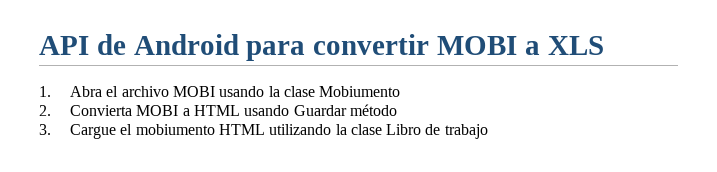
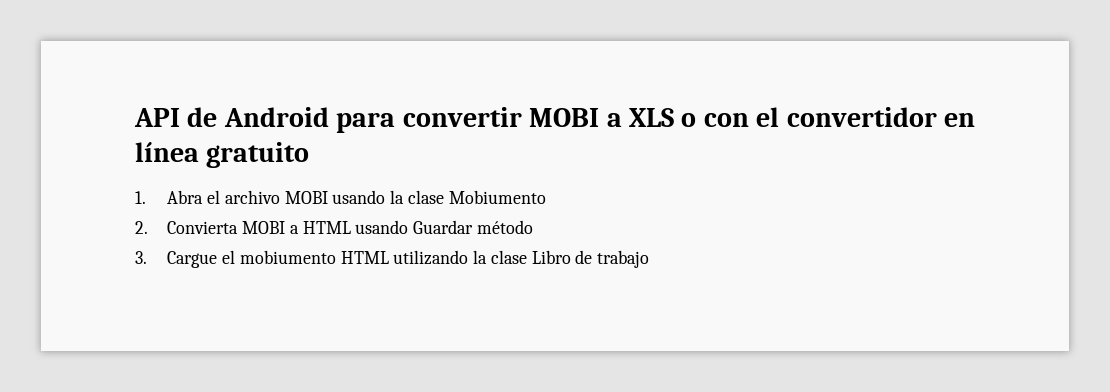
- API de Android para convertir MOBI a XLS
+ API de Android para convertir MOBI a XLS o con el convertidor en línea gratuito

